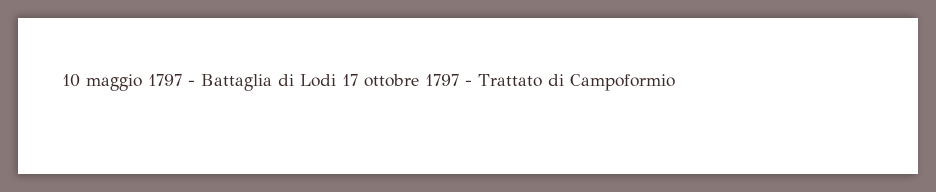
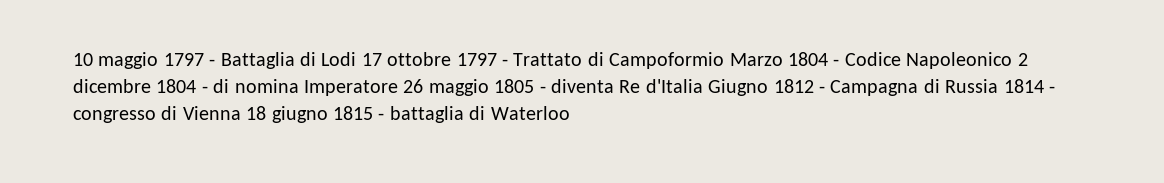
- 10 maggio 1797 - Battaglia di Lodi 17 ottobre 1797 - Trattato di Campoformio
+ 10 maggio 1797 - Battaglia di Lodi 17 ottobre 1797 - Trattato di Campoformio Marzo 1804 - Codice Napoleonico 2 dicembre 1804 - di nomina Imperatore 26 maggio 1805 - diventa Re d'Italia Giugno 1812 - Campagna di Russia 1814 - congresso di Vienna 18 giugno 1815 - battaglia di Waterloo

